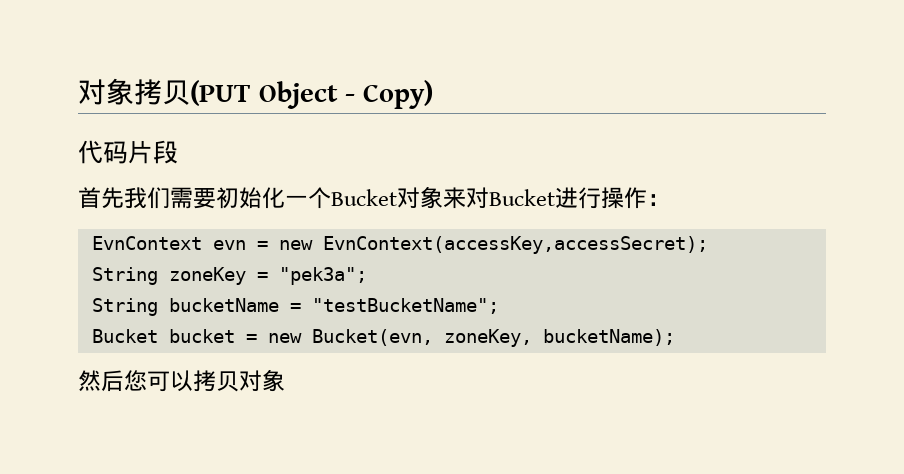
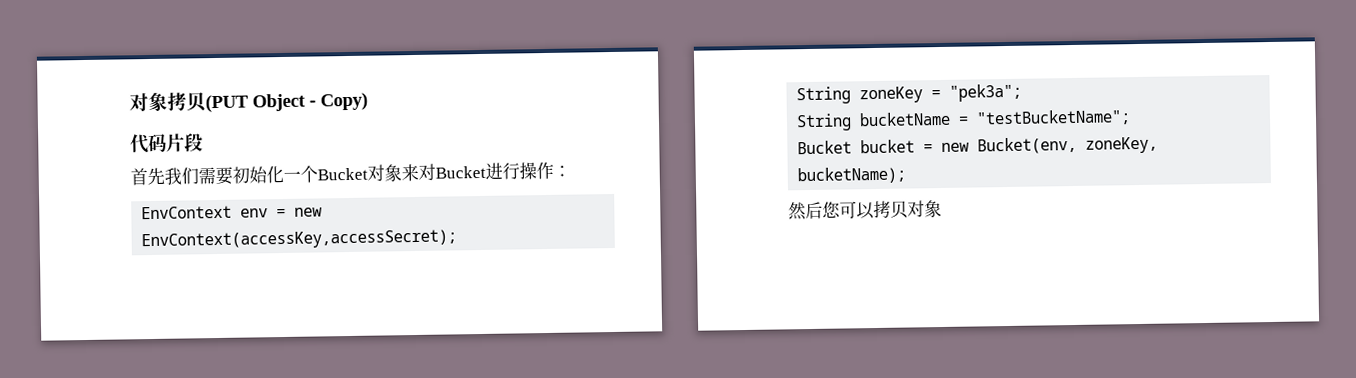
- EvnContext evn = new EvnContext(accessKey,accessSecret);
+ EnvContext env = new EnvContext(accessKey,accessSecret);
- Bucket bucket = new Bucket(evn, zoneKey, bucketName);
+ Bucket bucket = new Bucket(env, zoneKey, bucketName);

